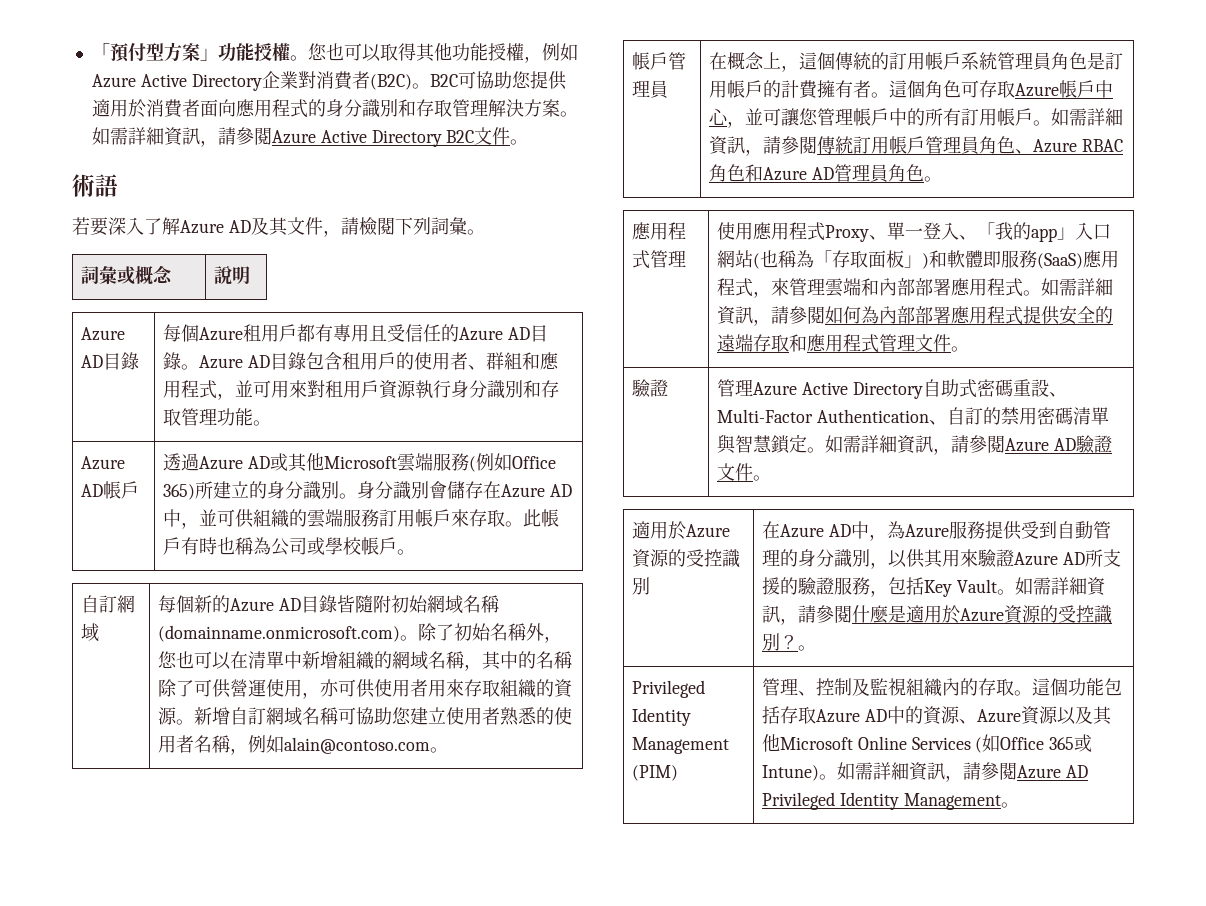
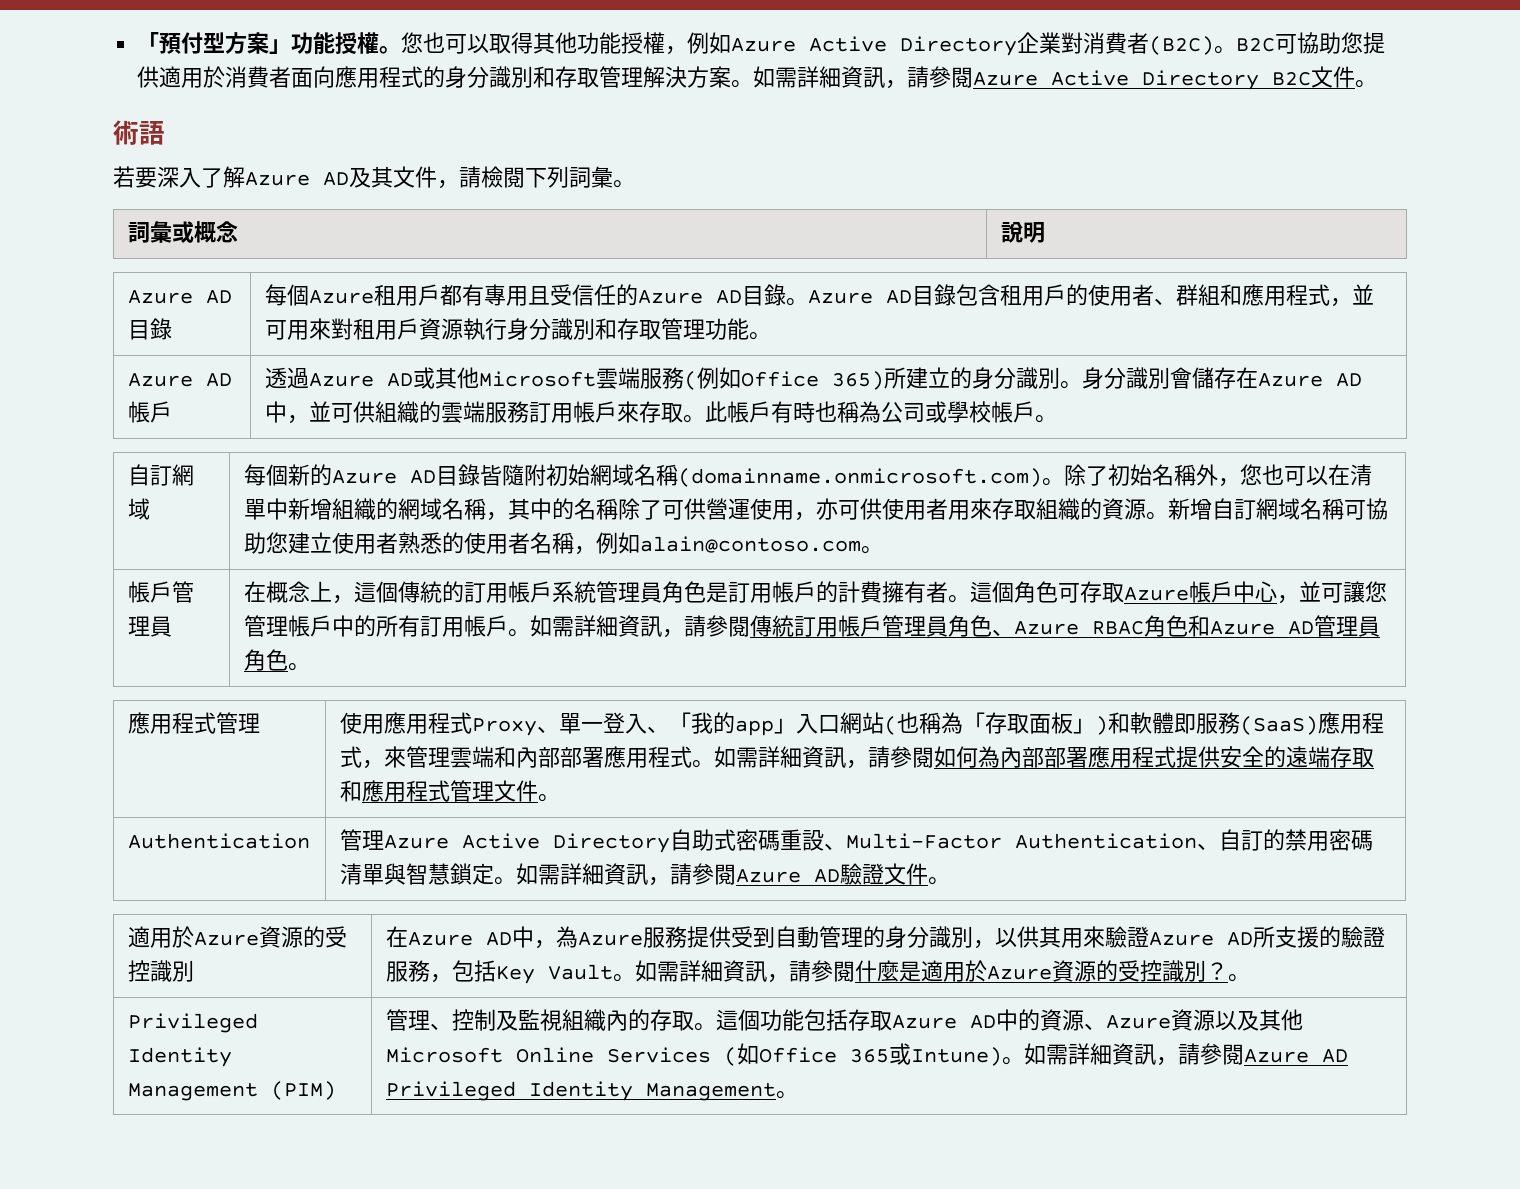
- 驗證 | 管理Azure Active Directory自助式密碼重設、Multi-Factor Authentication、自訂的禁用密碼清單與智慧鎖定。如需詳細資訊，請參閱Azure AD驗證文件。
+ Authentication | 管理Azure Active Directory自助式密碼重設、Multi-Factor Authentication、自訂的禁用密碼清單與智慧鎖定。如需詳細資訊，請參閱Azure AD驗證文件。

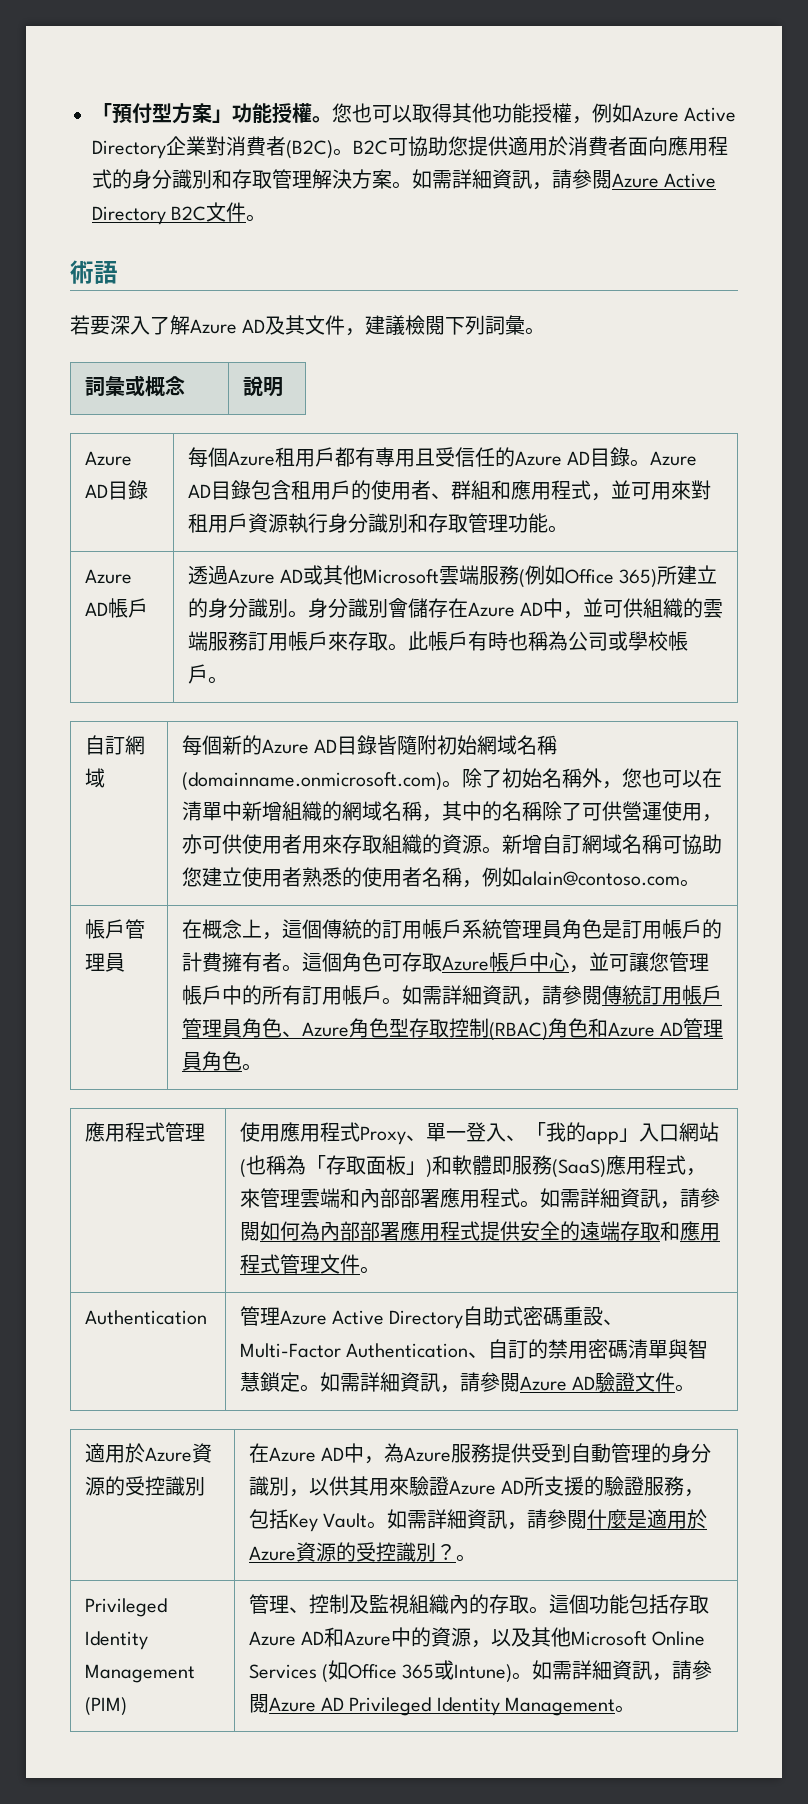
- 若要深入了解Azure AD及其文件，請檢閱下列詞彙。
+ 若要深入了解Azure AD及其文件，建議檢閱下列詞彙。
- 如需詳細資訊，請參閱傳統訂用帳戶管理員角色、Azure RBAC角色和Azure AD管理員角色。
+ 如需詳細資訊，請參閱傳統訂用帳戶管理員角色、Azure角色型存取控制(RBAC)角色和Azure AD管理員角色。
- 這個功能包括存取Azure AD中的資源、Azure資源以及其他Microsoft Online Services (如Office 365或Intune)。
+ 這個功能包括存取Azure AD和Azure中的資源，以及其他Microsoft Online Services (如Office 365或Intune)。

